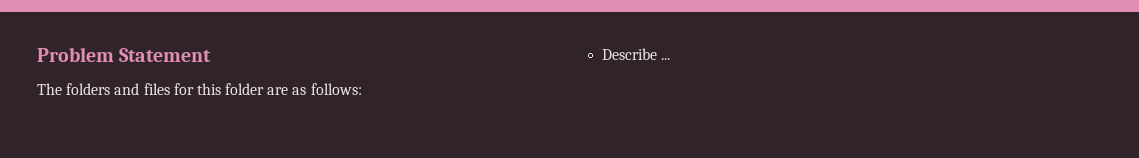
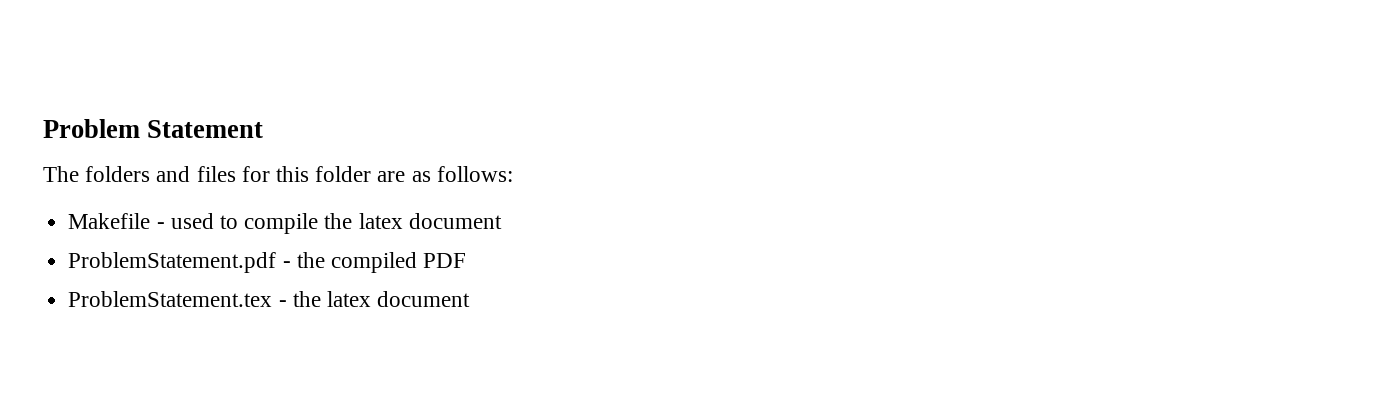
- Describe ...
+ Makefile - used to compile the latex document
+ ProblemStatement.pdf - the compiled PDF
+ ProblemStatement.tex - the latex document

